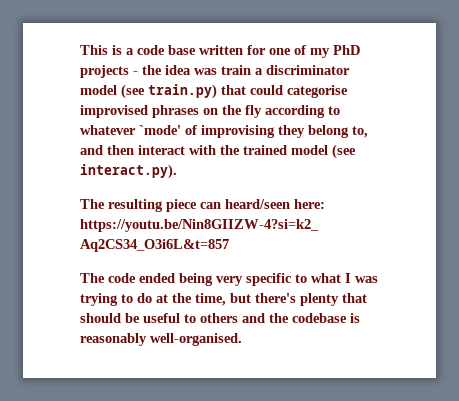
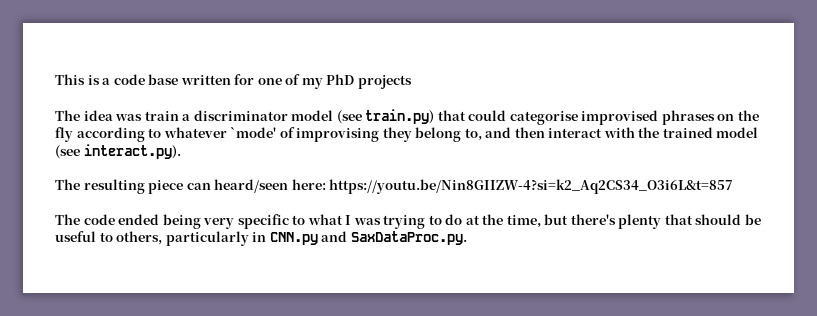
- This is a code base written for one of my PhD projects - the idea was train a discriminator model (see train.py) that could categorise improvised phrases on the fly according to whatever `mode' of improvising they belong to, and then interact with the trained model (see interact.py).
+ This is a code base written for one of my PhD projects
+ The idea was train a discriminator model (see train.py) that could categorise improvised phrases on the fly according to whatever `mode' of improvising they belong to, and then interact with the trained model (see interact.py).
- The code ended being very specific to what I was trying to do at the time, but there's plenty that should be useful to others and the codebase is reasonably well-organised.
+ The code ended being very specific to what I was trying to do at the time, but there's plenty that should be useful to others, particularly in CNN.py and SaxDataProc.py.

